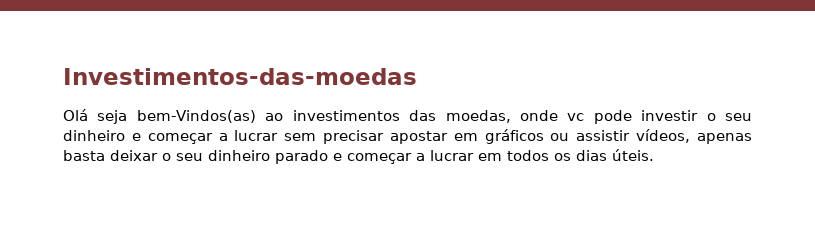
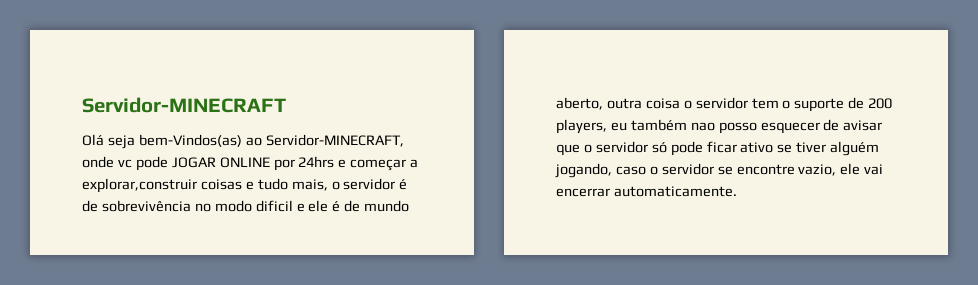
- Investimentos-das-moedas
+ Servidor-MINECRAFT
- Olá seja bem-Vindos(as) ao investimentos das moedas, onde vc pode investir o seu dinheiro e começar a lucrar sem precisar apostar em gráficos ou assistir vídeos, apenas basta deixar o seu dinheiro parado e começar a lucrar em todos os dias úteis.
+ Olá seja bem-Vindos(as) ao Servidor-MINECRAFT, onde vc pode JOGAR ONLINE por 24hrs e começar a explorar,construir coisas e tudo mais, o servidor é de sobrevivência no modo dificil e ele é de mundo aberto, outra coisa o servidor tem o suporte de 200 players, eu também nao posso esquecer de avisar que o servidor só pode ficar ativo se tiver alguém jogando, caso o servidor se encontre vazio, ele vai encerrar automaticamente.

